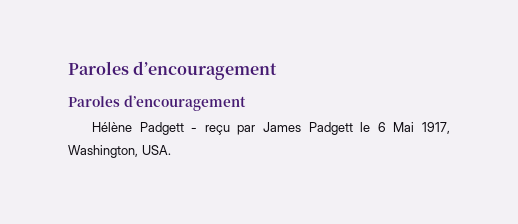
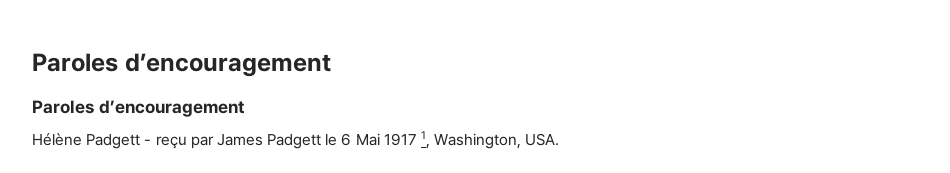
- Hélène Padgett - reçu par James Padgett le 6 Mai 1917, Washington, USA.
+ Hélène Padgett - reçu par James Padgett le 6 Mai 1917 1, Washington, USA.

